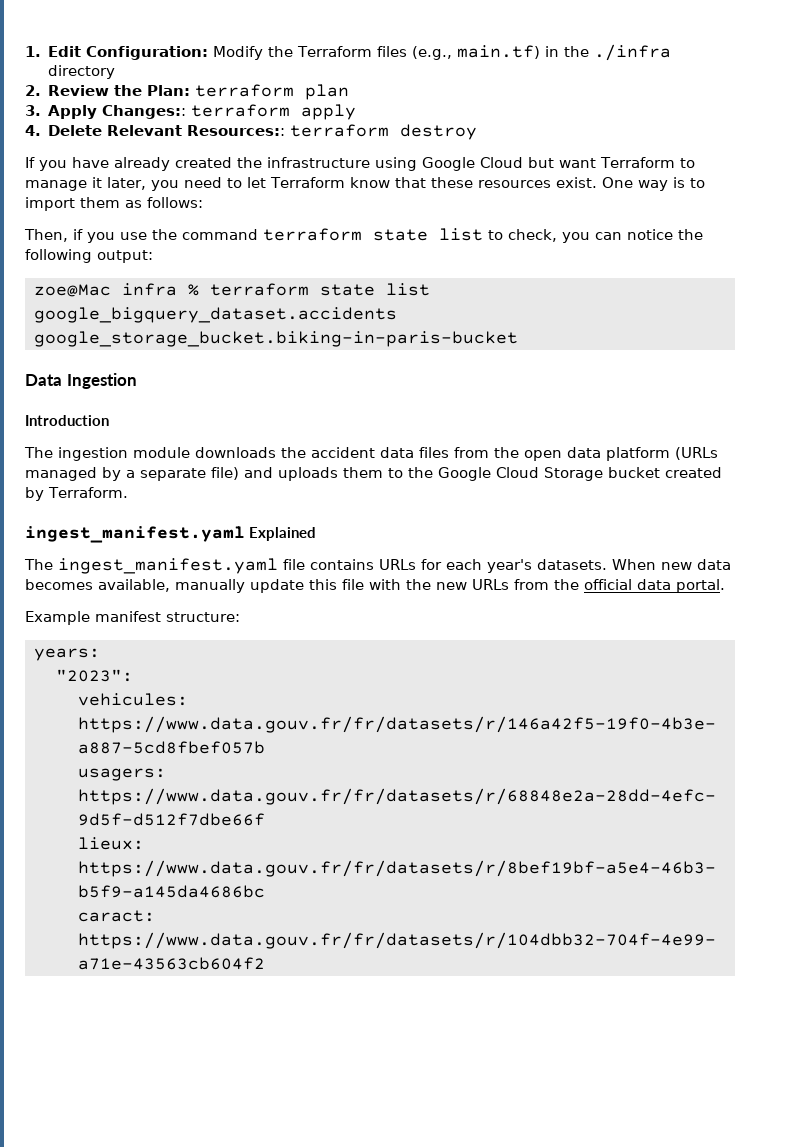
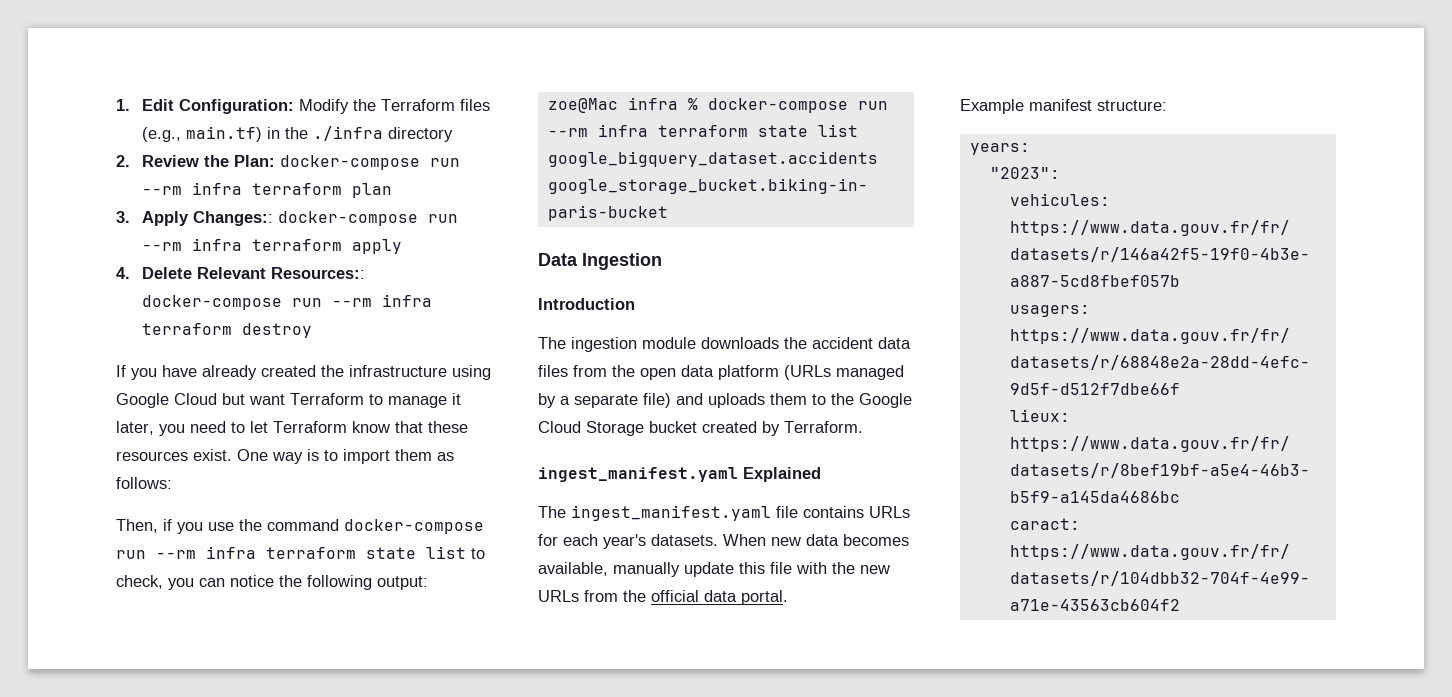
- 2. Review the Plan: terraform plan
+ 2. Review the Plan: docker-compose run --rm infra terraform plan
- 3. Apply Changes:: terraform apply
+ 3. Apply Changes:: docker-compose run --rm infra terraform apply
- 4. Delete Relevant Resources:: terraform destroy
+ 4. Delete Relevant Resources:: docker-compose run --rm infra terraform destroy
- Then, if you use the command terraform state list to check, you can notice the following output:
+ Then, if you use the command docker-compose run --rm infra terraform state list to check, you can notice the following output:
- zoe@Mac infra % terraform state list
+ zoe@Mac infra % docker-compose run --rm infra terraform state list

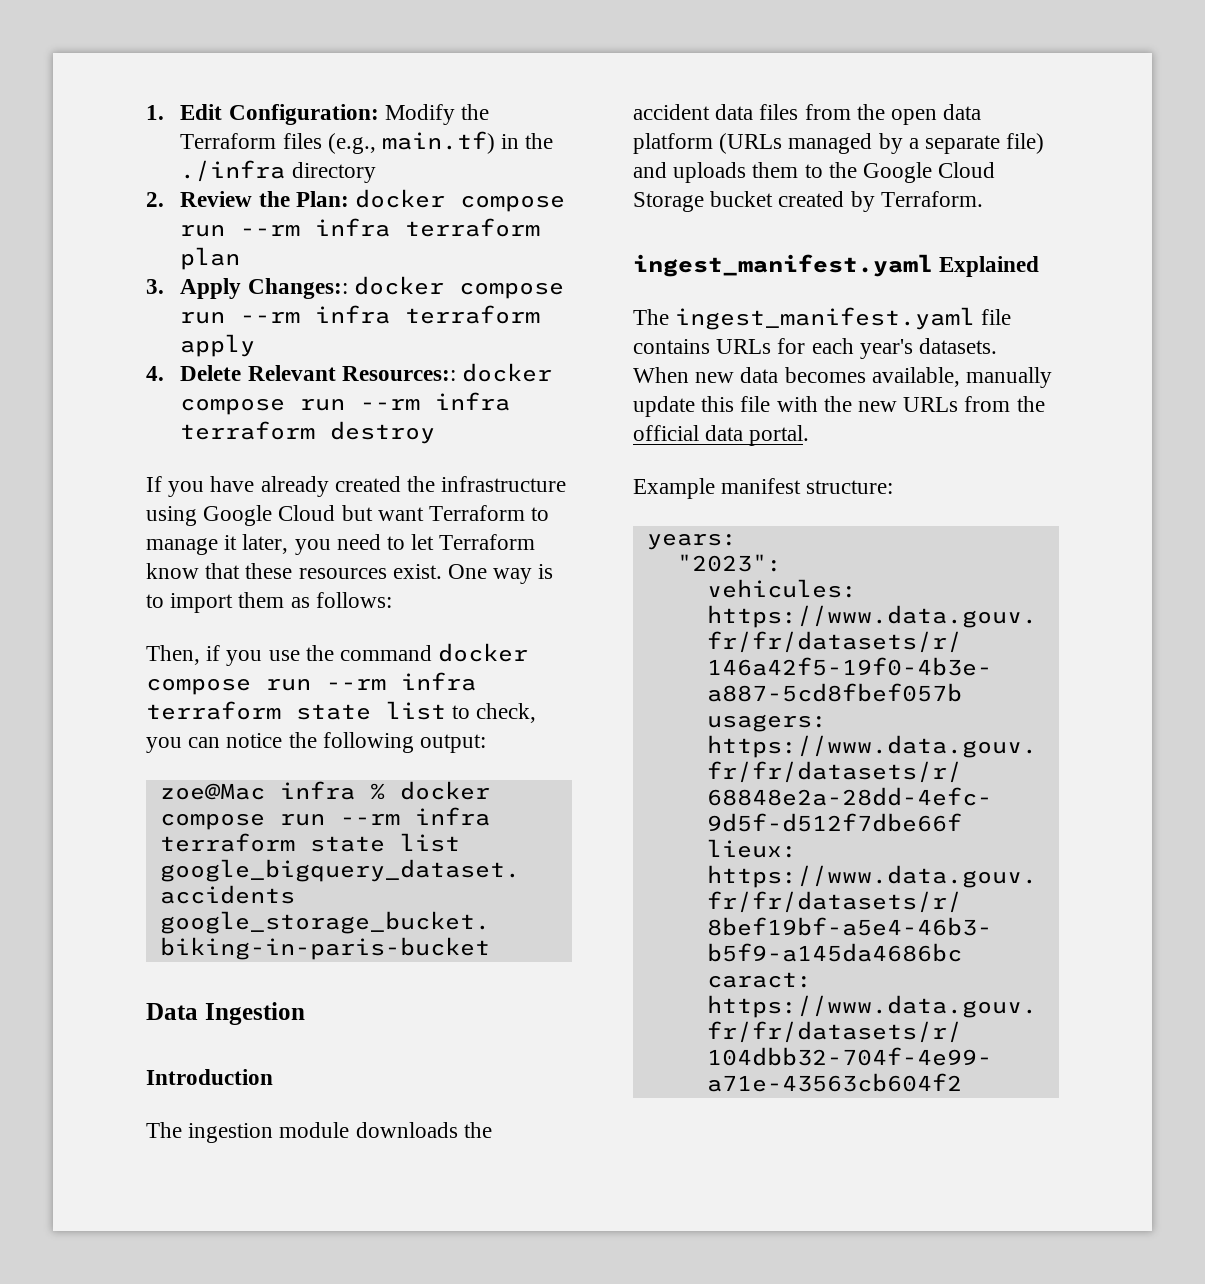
- 2. Review the Plan: docker-compose run --rm infra terraform plan
+ 2. Review the Plan: docker compose run --rm infra terraform plan
- 3. Apply Changes:: docker-compose run --rm infra terraform apply
+ 3. Apply Changes:: docker compose run --rm infra terraform apply
- 4. Delete Relevant Resources:: docker-compose run --rm infra terraform destroy
+ 4. Delete Relevant Resources:: docker compose run --rm infra terraform destroy
- Then, if you use the command docker-compose run --rm infra terraform state list to check, you can notice the following output:
+ Then, if you use the command docker compose run --rm infra terraform state list to check, you can notice the following output:
- zoe@Mac infra % docker-compose run --rm infra terraform state list
+ zoe@Mac infra % docker compose run --rm infra terraform state list

